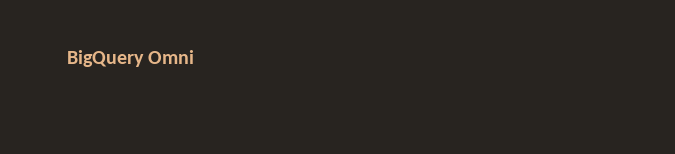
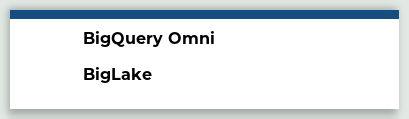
+ BigLake

